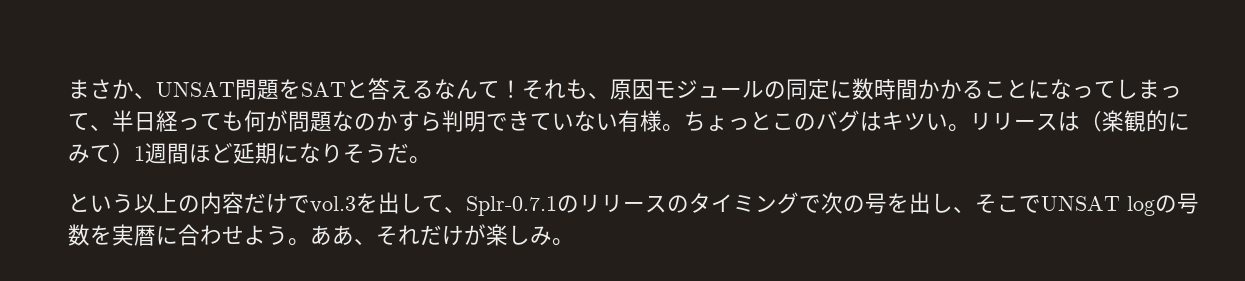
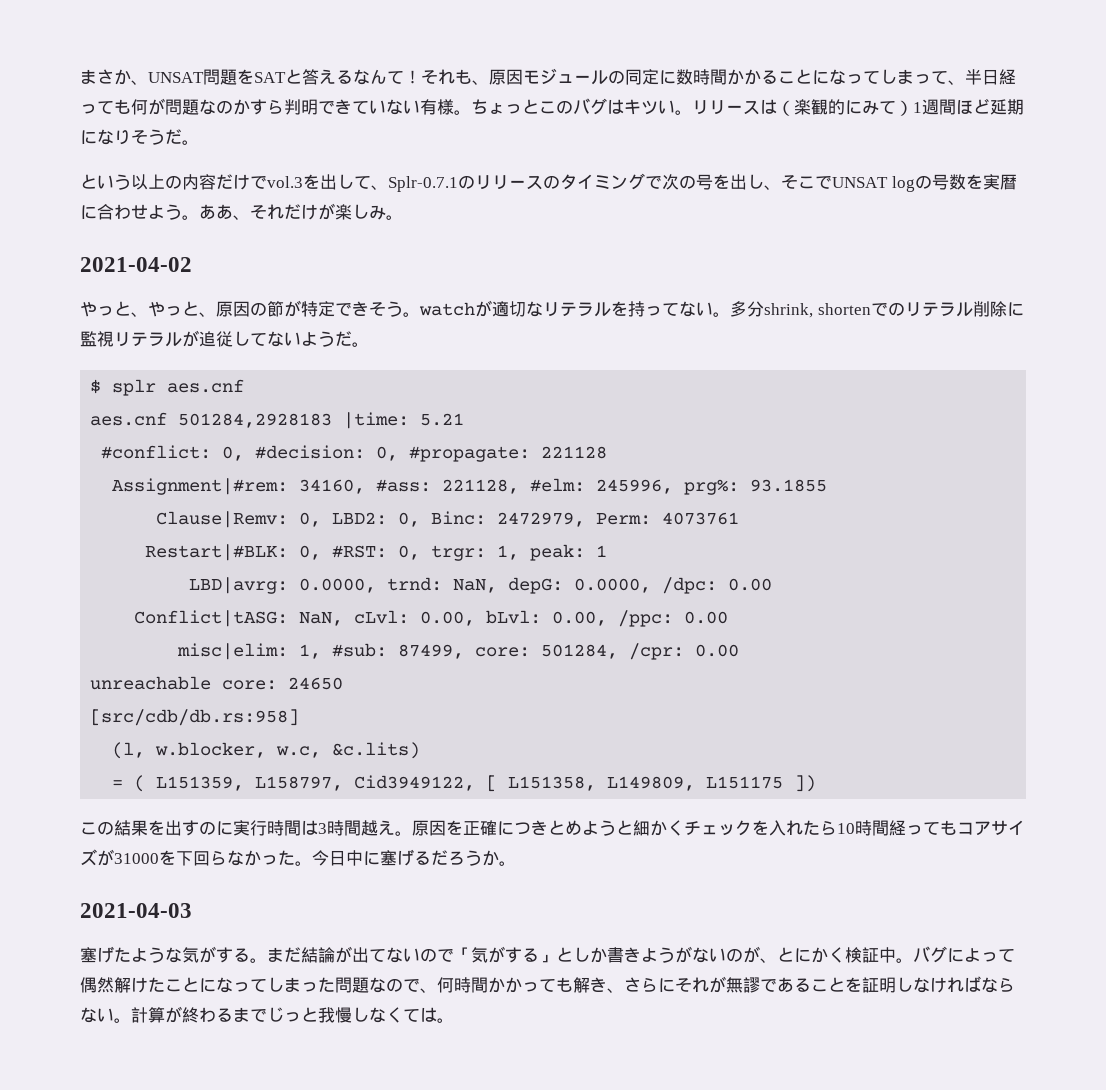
+ 2021-04-02
+ やっと、やっと、原因の節が特定できそう。watchが適切なリテラルを持ってない。多分shrink, shortenでのリテラル削除に監視リテラルが追従してないようだ。
+ $ splr aes.cnf
+ aes.cnf 501284,2928183 |time: 5.21
+ #conflict: 0, #decision: 0, #propagate: 221128
+ Assignment|#rem: 34160, #ass: 221128, #elm: 245996, prg%: 93.1855
+ Clause|Remv: 0, LBD2: 0, Binc: 2472979, Perm: 4073761
+ Restart|#BLK: 0, #RST: 0, trgr: 1, peak: 1
+ LBD|avrg: 0.0000, trnd: NaN, depG: 0.0000, /dpc: 0.00
+ Conflict|tASG: NaN, cLvl: 0.00, bLvl: 0.00, /ppc: 0.00
+ misc|elim: 1, #sub: 87499, core: 501284, /cpr: 0.00
+ unreachable core: 24650
+ [src/cdb/db.rs:958]
+ (l, w.blocker, w.c, &c.lits)
+ = ( L151359, L158797, Cid3949122, [ L151358, L149809, L151175 ])
+ この結果を出すのに実行時間は3時間越え。原因を正確につきとめようと細かくチェックを入れたら10時間経ってもコアサイズが31000を下回らなかった。今日中に塞げるだろうか。
+ 2021-04-03
+ 塞げたような気がする。まだ結論が出てないので「気がする」としか書きようがないのが、とにかく検証中。バグによって偶然解けたことになってしまった問題なので、何時間かかっても解き、さらにそれが無謬であることを証明しなければならない。計算が終わるまでじっと我慢しなくては。

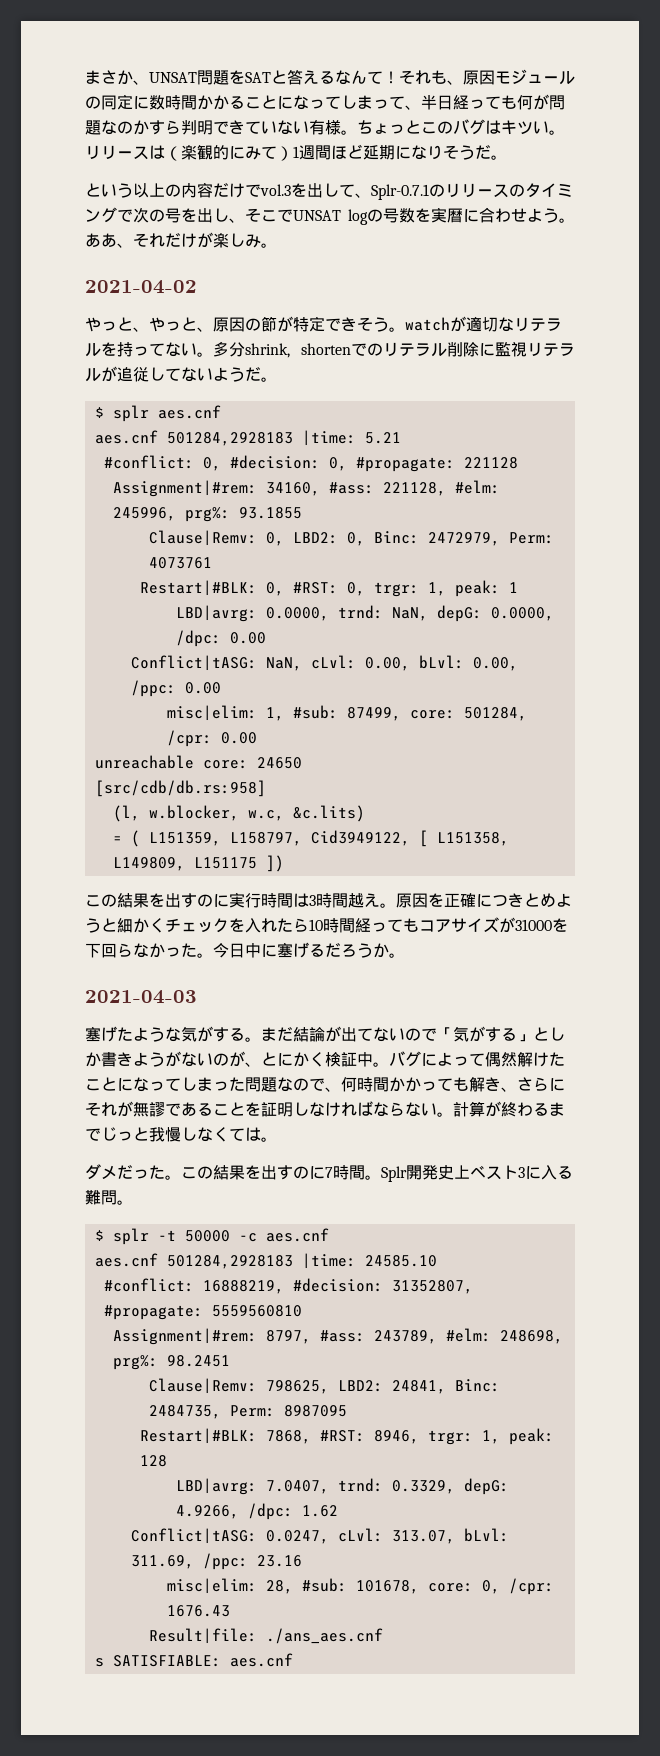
+ ダメだった。この結果を出すのに7時間。Splr開発史上ベスト3に入る難問。
+ $ splr -t 50000 -c aes.cnf
+ aes.cnf 501284,2928183 |time: 24585.10
+ #conflict: 16888219, #decision: 31352807, #propagate: 5559560810
+ Assignment|#rem: 8797, #ass: 243789, #elm: 248698, prg%: 98.2451
+ Clause|Remv: 798625, LBD2: 24841, Binc: 2484735, Perm: 8987095
+ Restart|#BLK: 7868, #RST: 8946, trgr: 1, peak: 128
+ LBD|avrg: 7.0407, trnd: 0.3329, depG: 4.9266, /dpc: 1.62
+ Conflict|tASG: 0.0247, cLvl: 313.07, bLvl: 311.69, /ppc: 23.16
+ misc|elim: 28, #sub: 101678, core: 0, /cpr: 1676.43
+ Result|file: ./ans_aes.cnf
+ s SATISFIABLE: aes.cnf

